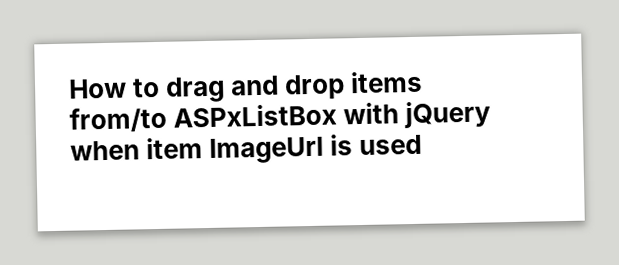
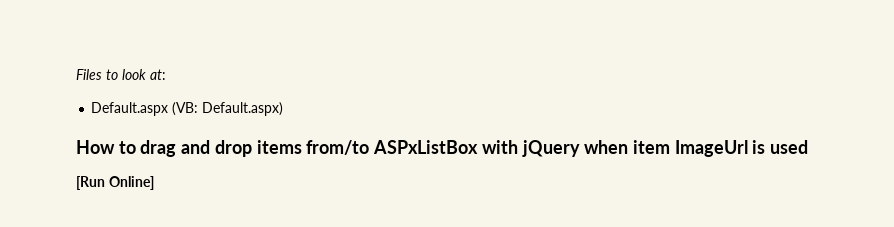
+ Files to look at:
+ Default.aspx (VB: Default.aspx)
+ [Run Online]

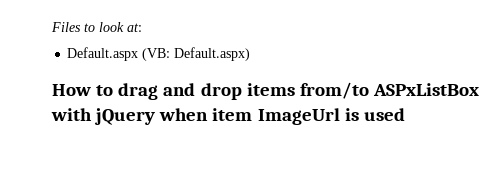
- [Run Online]

